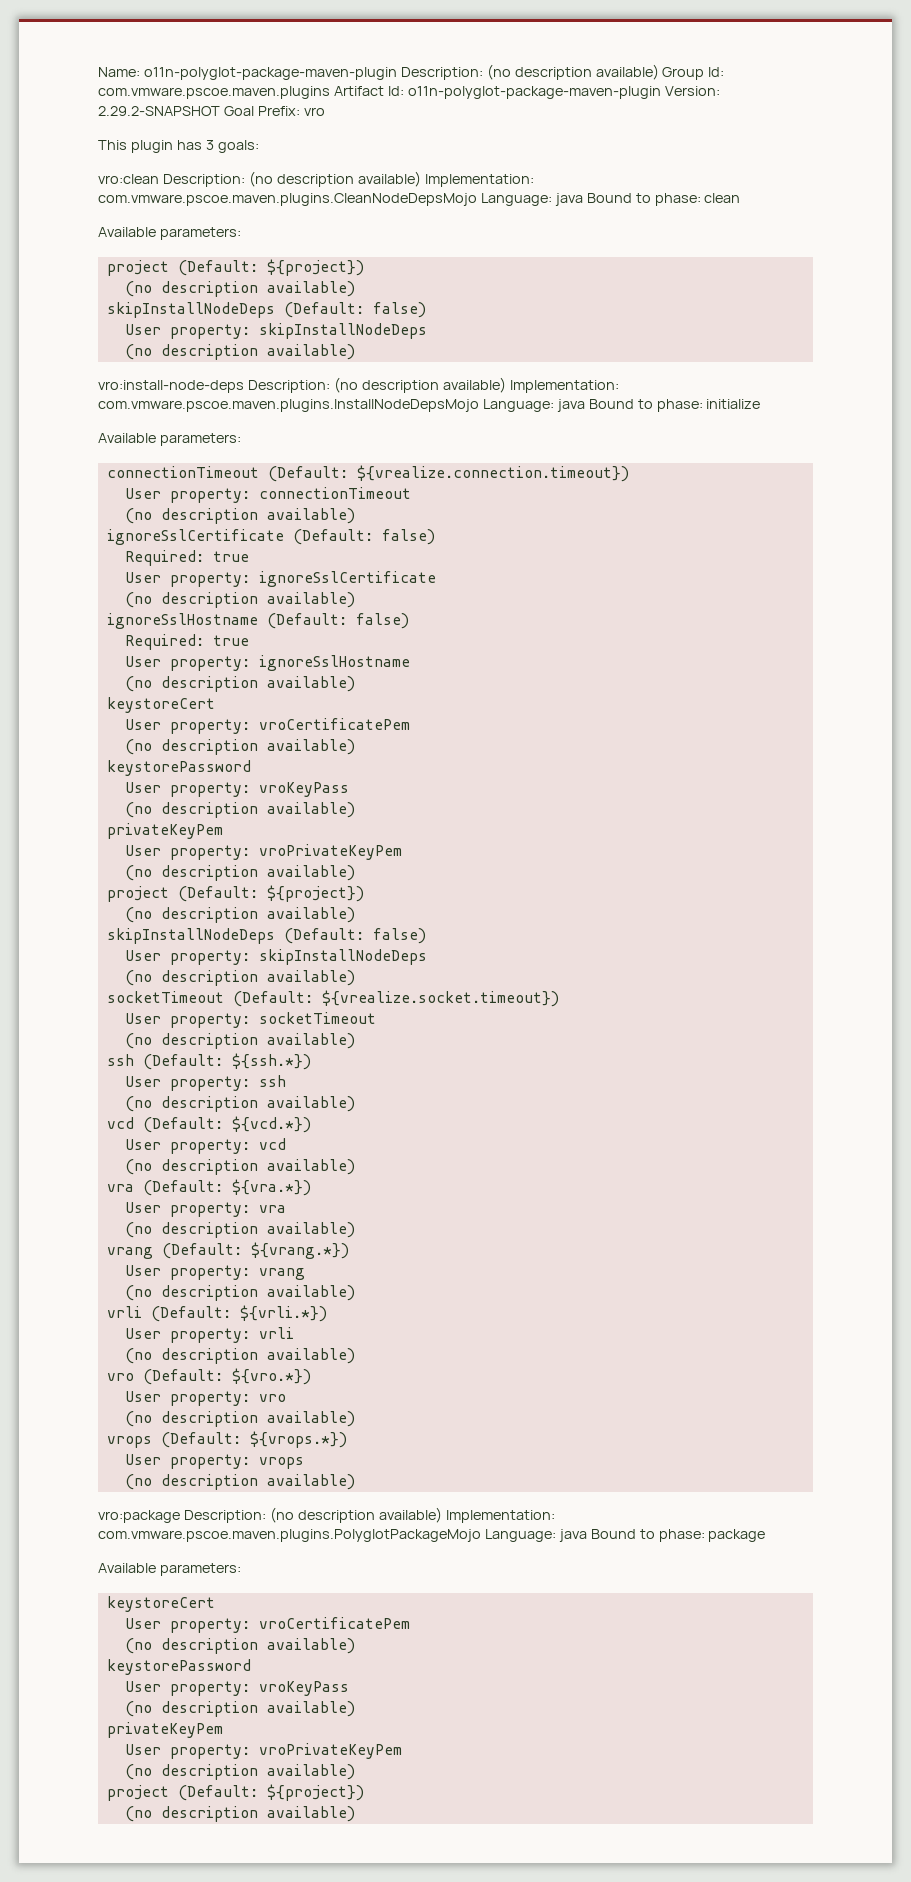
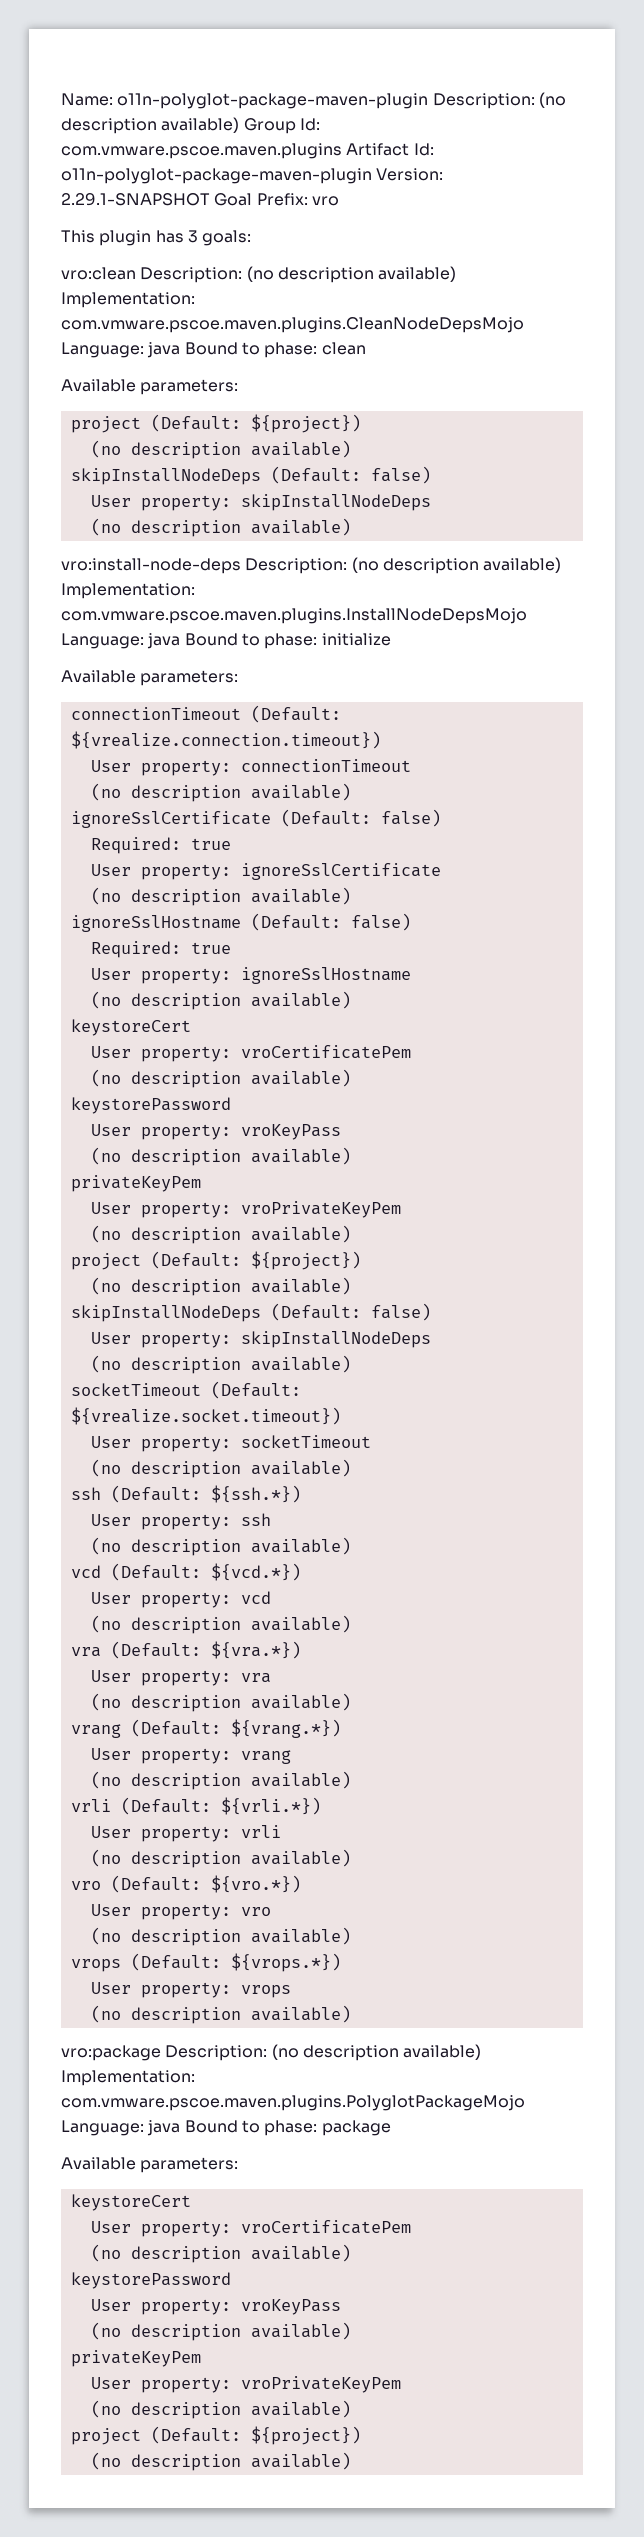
- Name: o11n-polyglot-package-maven-plugin Description: (no description available) Group Id: com.vmware.pscoe.maven.plugins Artifact Id: o11n-polyglot-package-maven-plugin Version: 2.29.2-SNAPSHOT Goal Prefix: vro
+ Name: o11n-polyglot-package-maven-plugin Description: (no description available) Group Id: com.vmware.pscoe.maven.plugins Artifact Id: o11n-polyglot-package-maven-plugin Version: 2.29.1-SNAPSHOT Goal Prefix: vro

